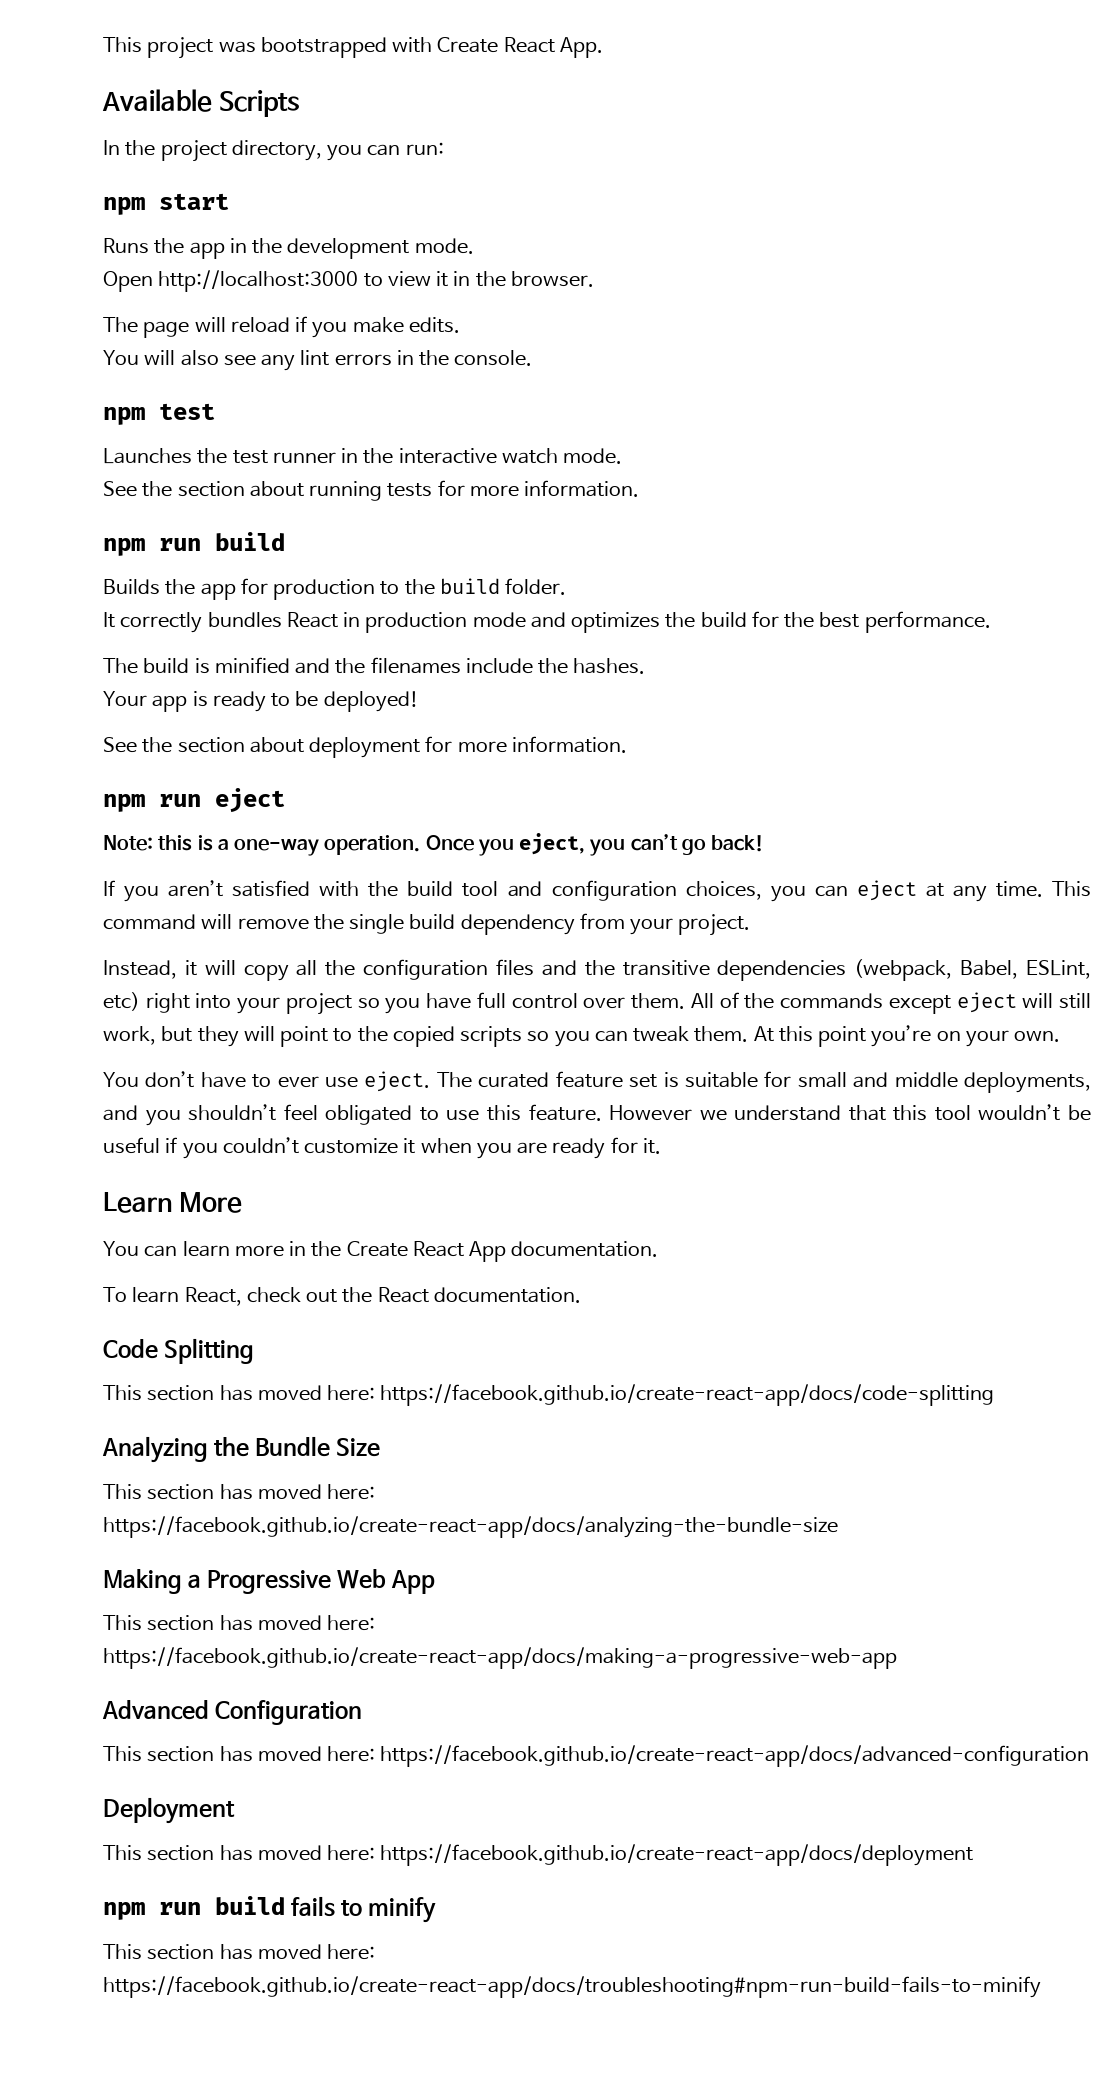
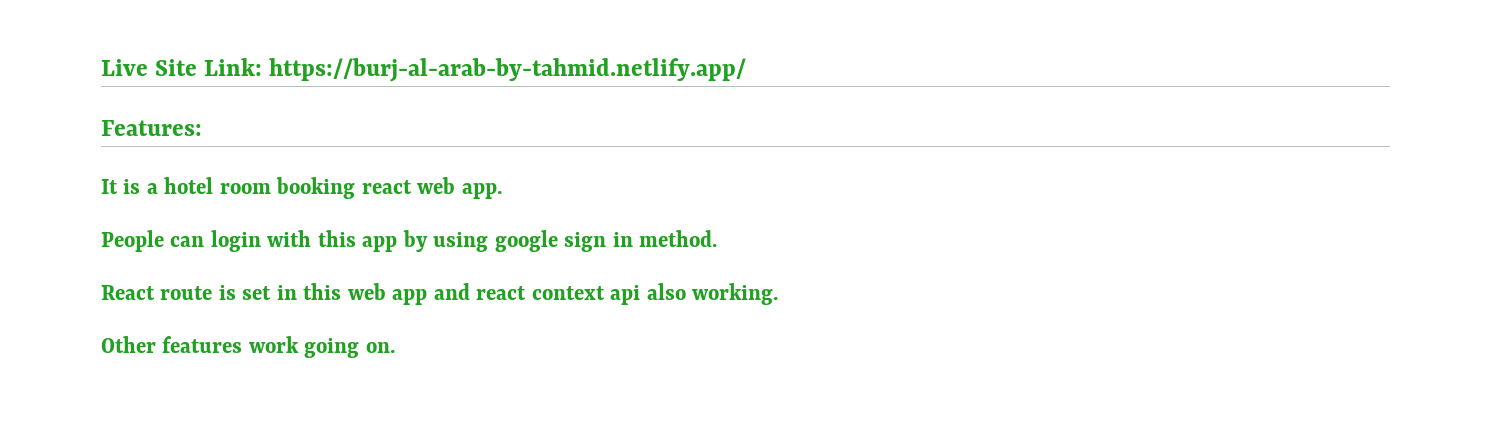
- This project was bootstrapped with Create React App.
- Available Scripts
- In the project directory, you can run:
- npm start
- Runs the app in the development mode.
- Open http://localhost:3000 to view it in the browser.
- The page will reload if you make edits.
- You will also see any lint errors in the console.
- npm test
- Launches the test runner in the interactive watch mode.
- See the section about running tests for more information.
- npm run build
- Builds the app for production to the build folder.
- It correctly bundles React in production mode and optimizes the build for the best performance.
- The build is minified and the filenames include the hashes.
- Your app is ready to be deployed!
- See the section about deployment for more information.
- npm run eject
- Note: this is a one-way operation. Once you eject, you can’t go back!
- If you aren’t satisfied with the build tool and configuration choices, you can eject at any time. This command will remove the single build dependency from your project.
- Instead, it will copy all the configuration files and the transitive dependencies (webpack, Babel, ESLint, etc) right into your project so you have full control over them. All of the commands except eject will still work, but they will point to the copied scripts so you can tweak them. At this point you’re on your own.
- You don’t have to ever use eject. The curated feature set is suitable for small and middle deployments, and you shouldn’t feel obligated to use this feature. However we understand that this tool wouldn’t be useful if you couldn’t customize it when you are ready for it.
- Learn More
- You can learn more in the Create React App documentation.
- To learn React, check out the React documentation.
- Code Splitting
- This section has moved here: https://facebook.github.io/create-react-app/docs/code-splitting
- Analyzing the Bundle Size
- This section has moved here: https://facebook.github.io/create-react-app/docs/analyzing-the-bundle-size
- Making a Progressive Web App
- This section has moved here: https://facebook.github.io/create-react-app/docs/making-a-progressive-web-app
- Advanced Configuration
- This section has moved here: https://facebook.github.io/create-react-app/docs/advanced-configuration
- Deployment
- This section has moved here: https://facebook.github.io/create-react-app/docs/deployment
- npm run build fails to minify
- This section has moved here: https://facebook.github.io/create-react-app/docs/troubleshooting#npm-run-build-fails-to-minify
+ Live Site Link: https://burj-al-arab-by-tahmid.netlify.app/
+ Features:
+ It is a hotel room booking react web app.
+ People can login with this app by using google sign in method.
+ React route is set in this web app and react context api also working.
+ Other features work going on.

